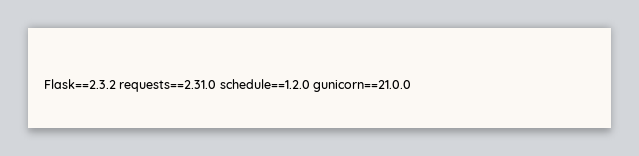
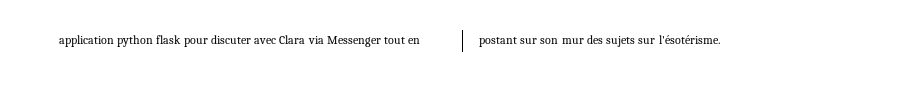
- Flask==2.3.2 requests==2.31.0 schedule==1.2.0 gunicorn==21.0.0
+ application python flask pour discuter avec Clara via Messenger tout en postant sur son mur des sujets sur l'ésotérisme.

